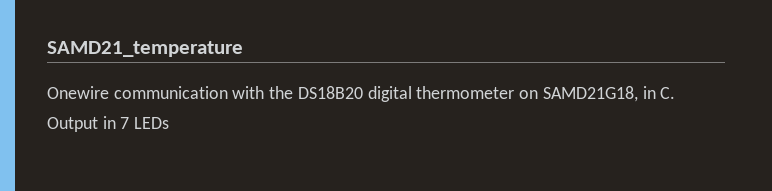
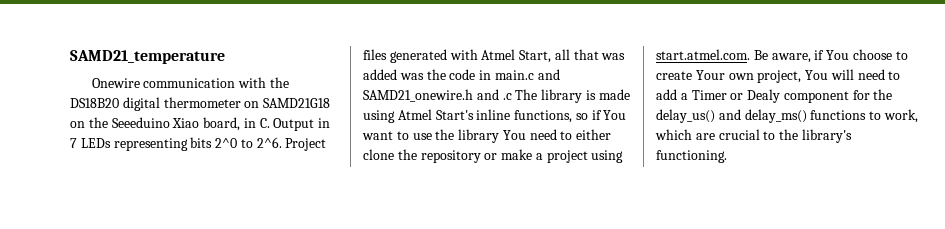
- Onewire communication with the DS18B20 digital thermometer on SAMD21G18, in C. Output in 7 LEDs
+ Onewire communication with the DS18B20 digital thermometer on SAMD21G18 on the Seeeduino Xiao board, in C. Output in 7 LEDs representing bits 2^0 to 2^6. Project files generated with Atmel Start, all that was added was the code in main.c and SAMD21_onewire.h and .c The library is made using Atmel Start's inline functions, so if You want to use the library You need to either clone the repository or make a project using start.atmel.com. Be aware, if You choose to create Your own project, You will need to add a Timer or Dealy component for the delay_us() and delay_ms() functions to work, which are crucial to the library's functioning.

